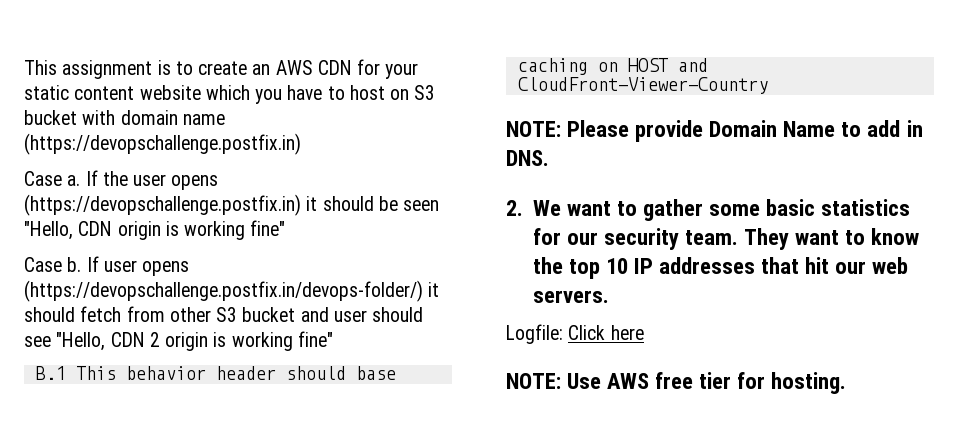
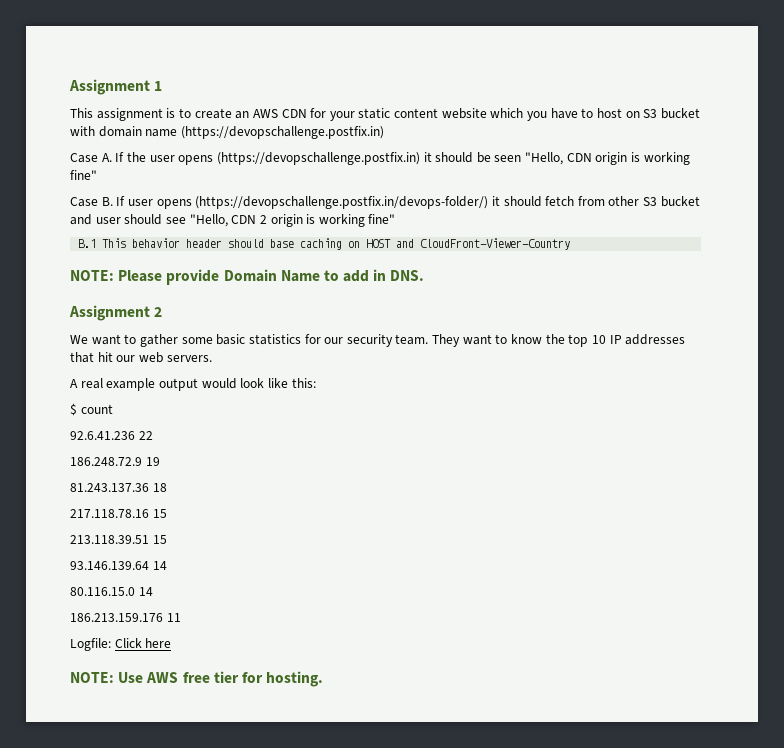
+ Assignment 1
- Case a. If the user opens (https://devopschallenge.postfix.in) it should be seen "Hello, CDN origin is working fine"
+ Case A. If the user opens (https://devopschallenge.postfix.in) it should be seen "Hello, CDN origin is working fine"
- Case b. If user opens (https://devopschallenge.postfix.in/devops-folder/) it should fetch from other S3 bucket and user should see "Hello, CDN 2 origin is working fine"
+ Case B. If user opens (https://devopschallenge.postfix.in/devops-folder/) it should fetch from other S3 bucket and user should see "Hello, CDN 2 origin is working fine"
- 2. We want to gather some basic statistics for our security team.
+ Assignment 2
+ We want to gather some basic statistics for our security team.
+ A real example output would look like this:
+ $ count
+ 92.6.41.236 22
+ 186.248.72.9 19
+ 81.243.137.36 18
+ 217.118.78.16 15
+ 213.118.39.51 15
+ 93.146.139.64 14
+ 80.116.15.0 14
+ 186.213.159.176 11

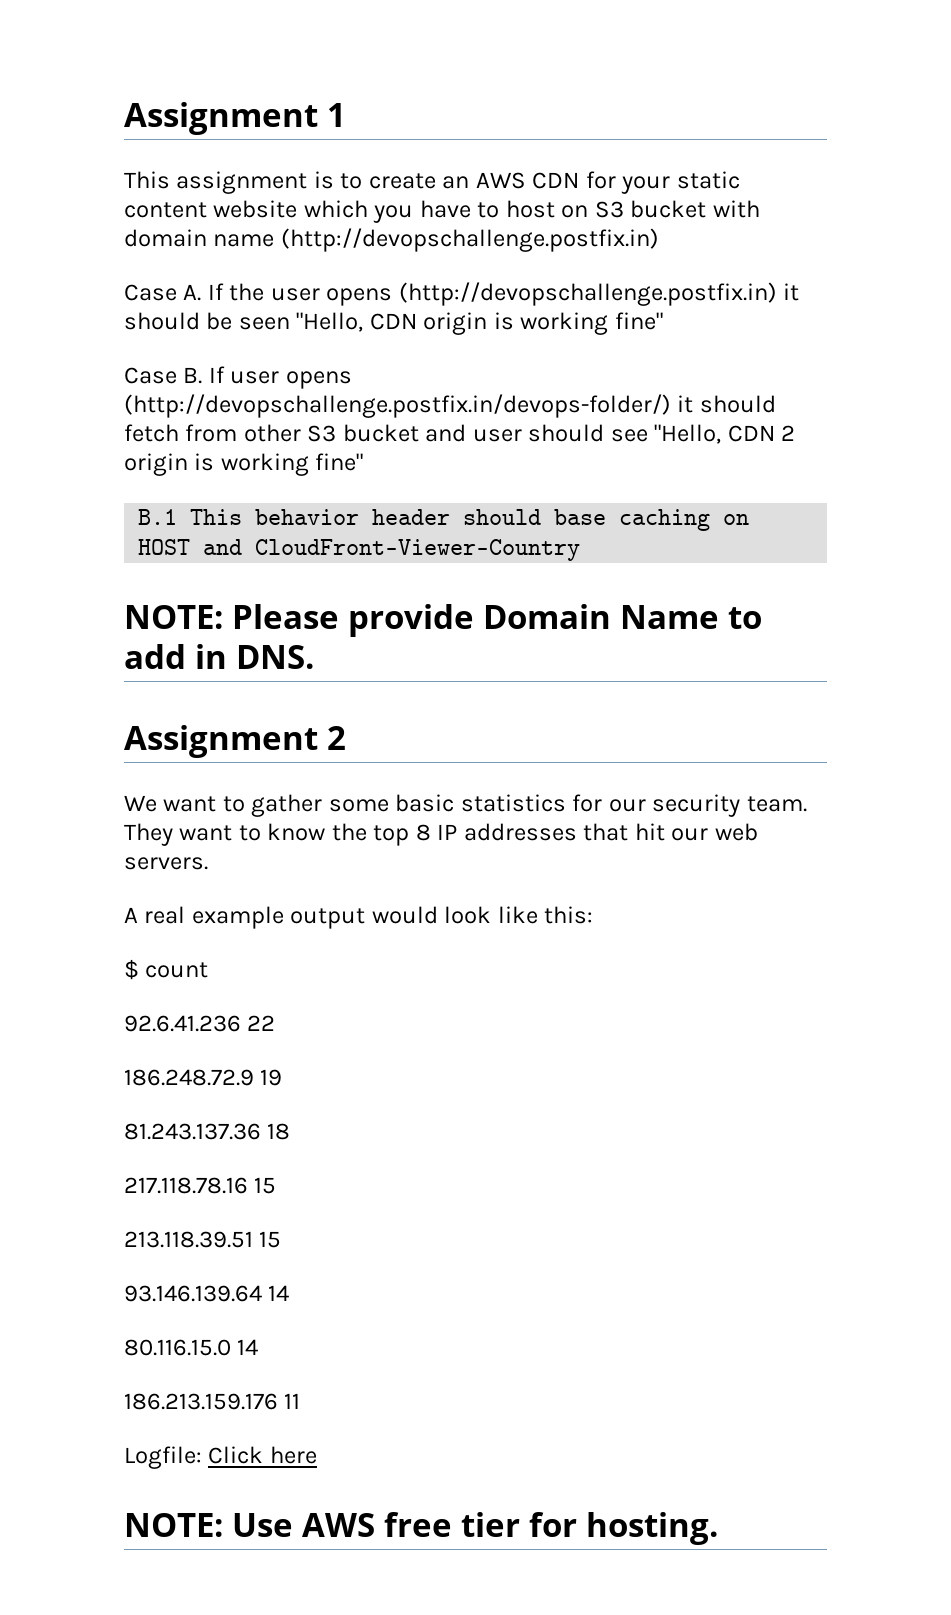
- This assignment is to create an AWS CDN for your static content website which you have to host on S3 bucket with domain name (https://devopschallenge.postfix.in)
+ This assignment is to create an AWS CDN for your static content website which you have to host on S3 bucket with domain name (http://devopschallenge.postfix.in)
- Case A. If the user opens (https://devopschallenge.postfix.in) it should be seen "Hello, CDN origin is working fine"
+ Case A. If the user opens (http://devopschallenge.postfix.in) it should be seen "Hello, CDN origin is working fine"
- Case B. If user opens (https://devopschallenge.postfix.in/devops-folder/) it should fetch from other S3 bucket and user should see "Hello, CDN 2 origin is working fine"
+ Case B. If user opens (http://devopschallenge.postfix.in/devops-folder/) it should fetch from other S3 bucket and user should see "Hello, CDN 2 origin is working fine"
- They want to know the top 10 IP addresses that hit our web servers.
+ They want to know the top 8 IP addresses that hit our web servers.

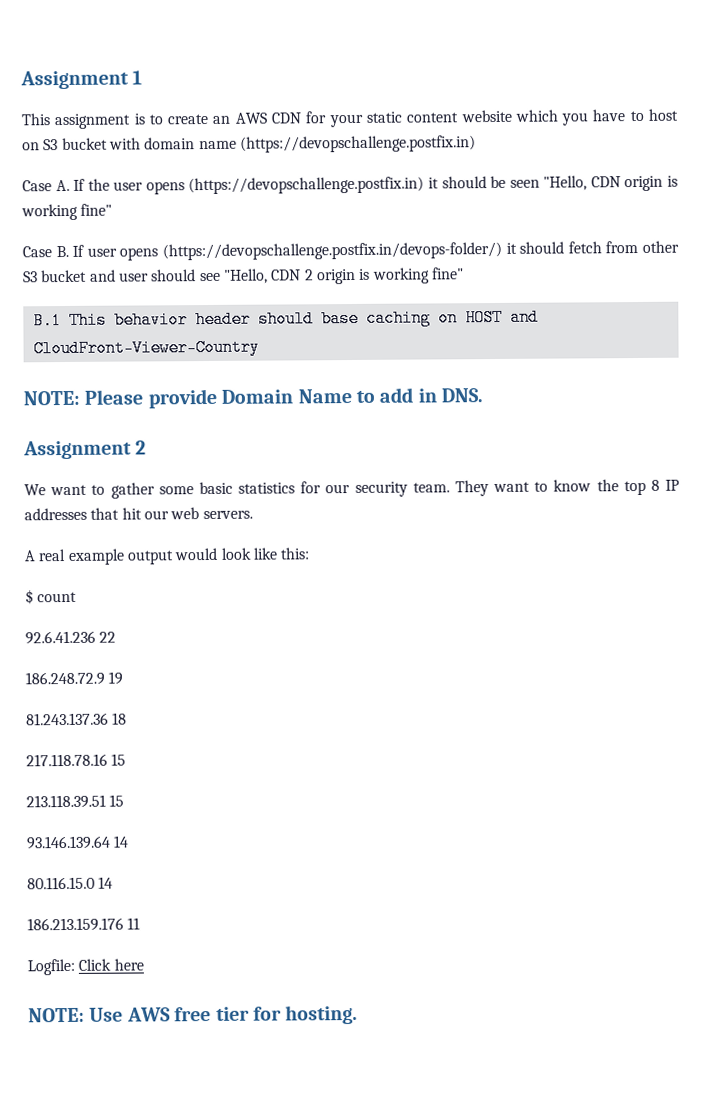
- This assignment is to create an AWS CDN for your static content website which you have to host on S3 bucket with domain name (http://devopschallenge.postfix.in)
+ This assignment is to create an AWS CDN for your static content website which you have to host on S3 bucket with domain name (https://devopschallenge.postfix.in)
- Case A. If the user opens (http://devopschallenge.postfix.in) it should be seen "Hello, CDN origin is working fine"
+ Case A. If the user opens (https://devopschallenge.postfix.in) it should be seen "Hello, CDN origin is working fine"
- Case B. If user opens (http://devopschallenge.postfix.in/devops-folder/) it should fetch from other S3 bucket and user should see "Hello, CDN 2 origin is working fine"
+ Case B. If user opens (https://devopschallenge.postfix.in/devops-folder/) it should fetch from other S3 bucket and user should see "Hello, CDN 2 origin is working fine"

